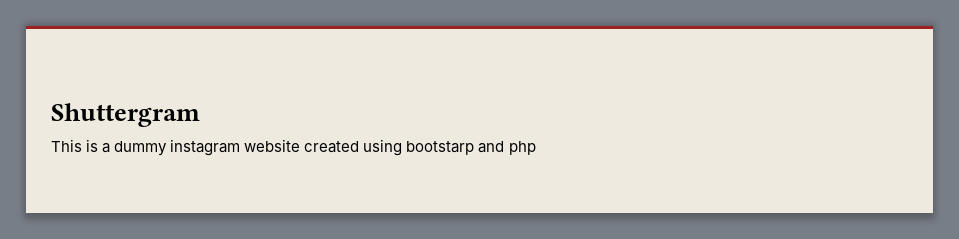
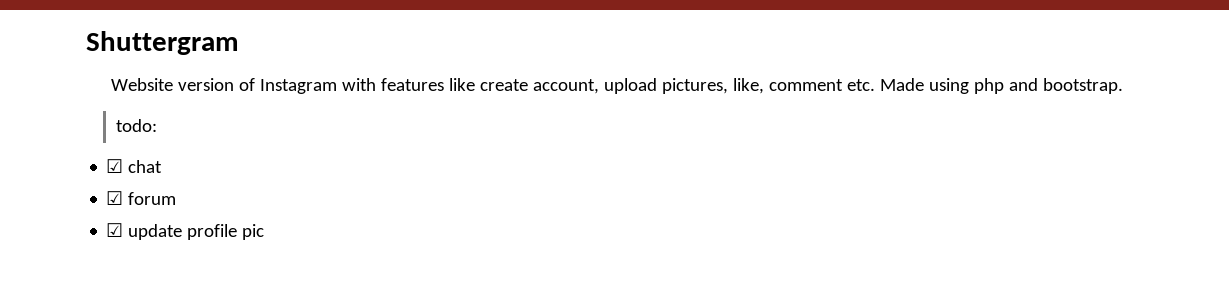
- This is a dummy instagram website created using bootstarp and php
+ Website version of Instagram with features like create account, upload pictures, like, comment etc. Made using php and bootstrap.
+ todo:
+ ☑ chat
+ ☑ forum
+ ☑ update profile pic

